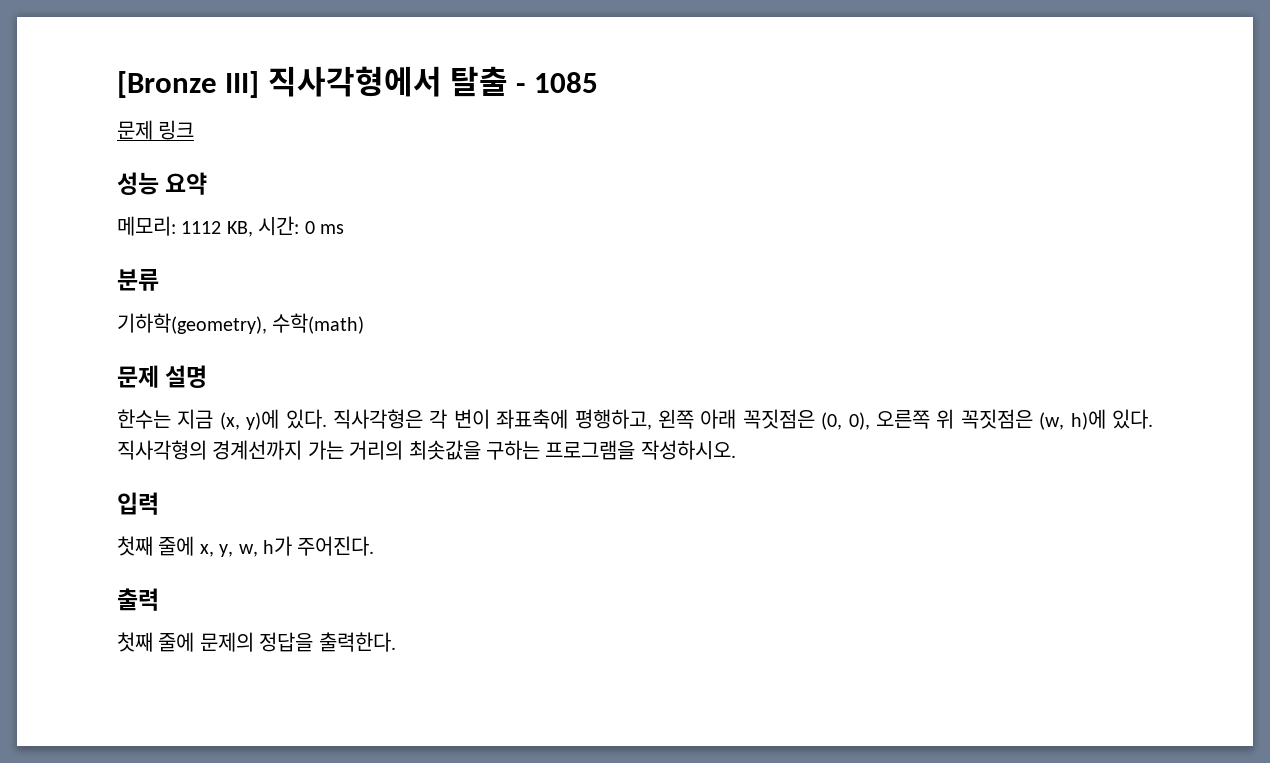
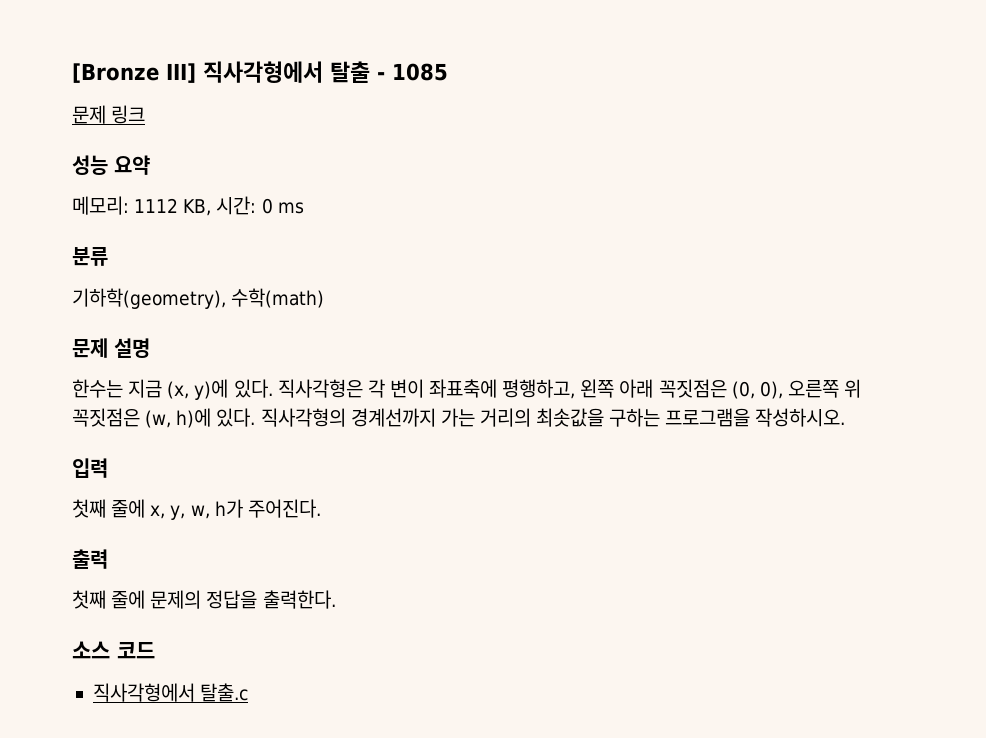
+ 소스 코드
+ 직사각형에서 탈출.c

